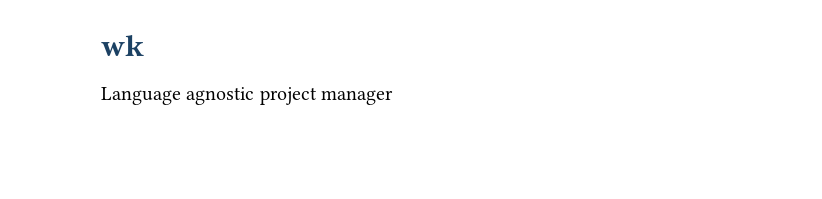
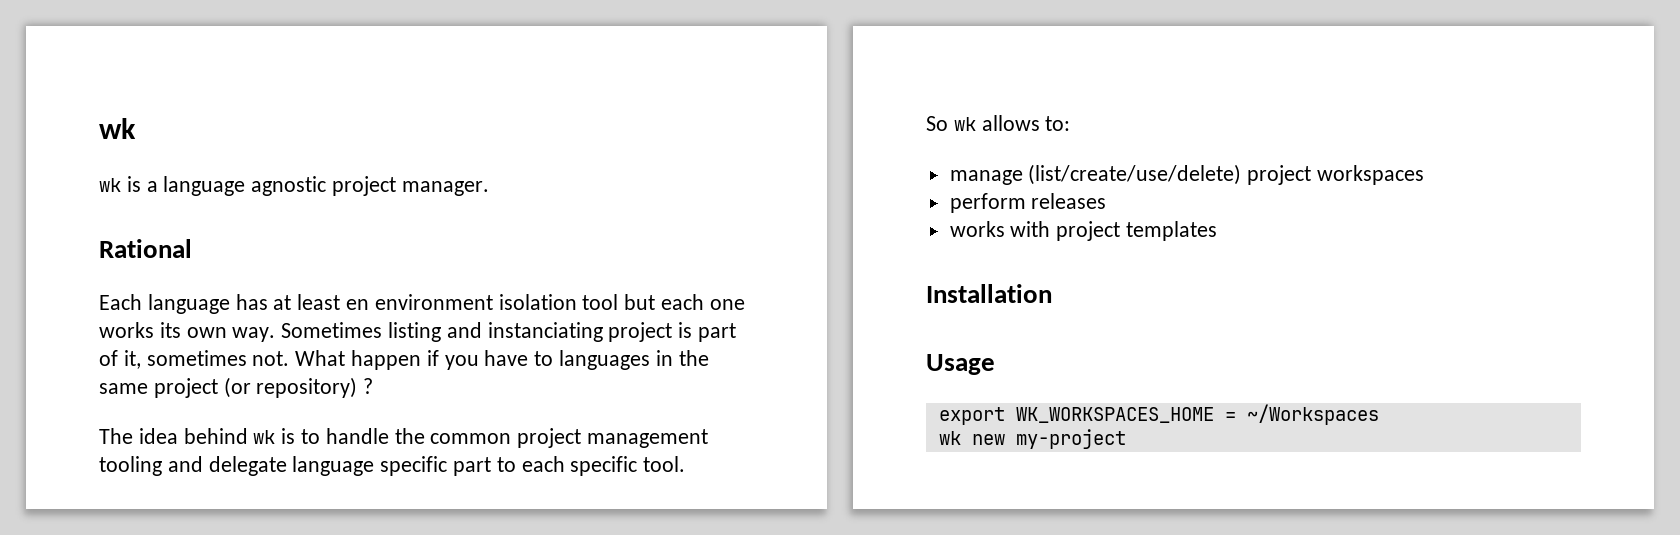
- Language agnostic project manager
+ wk is a language agnostic project manager.
+ Rational
+ Each language has at least en environment isolation tool but each one works its own way. Sometimes listing and instanciating project is part of it, sometimes not. What happen if you have to languages in the same project (or repository) ?
+ The idea behind wk is to handle the common project management tooling and delegate language specific part to each specific tool.
+ So wk allows to:
+ manage (list/create/use/delete) project workspaces
+ perform releases
+ works with project templates
+ Installation
+ Usage
+ export WK_WORKSPACES_HOME = ~/Workspaces
+ wk new my-project

